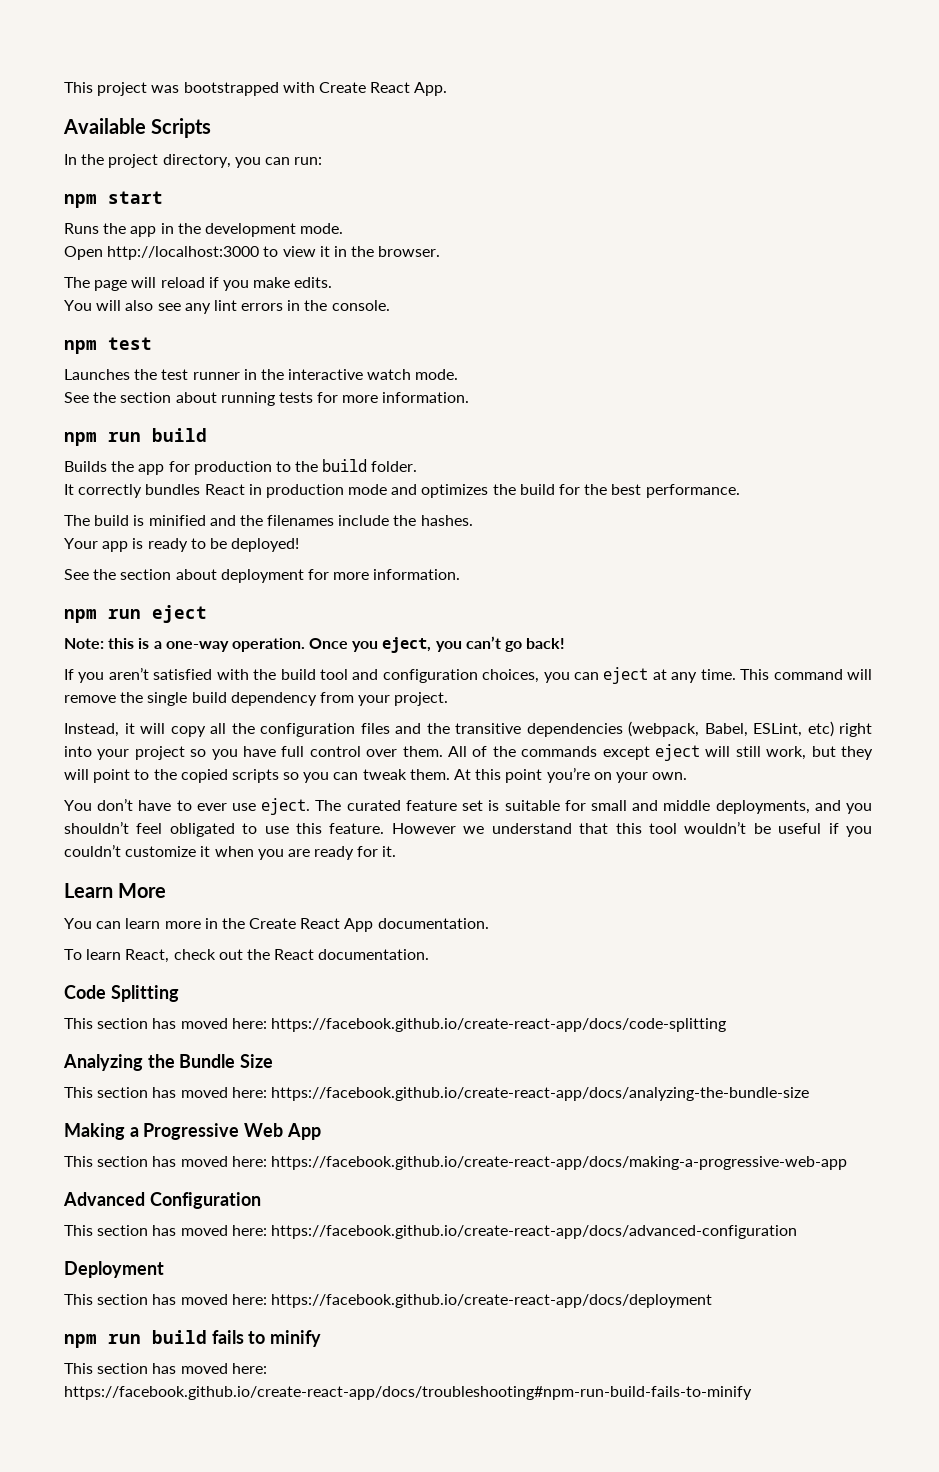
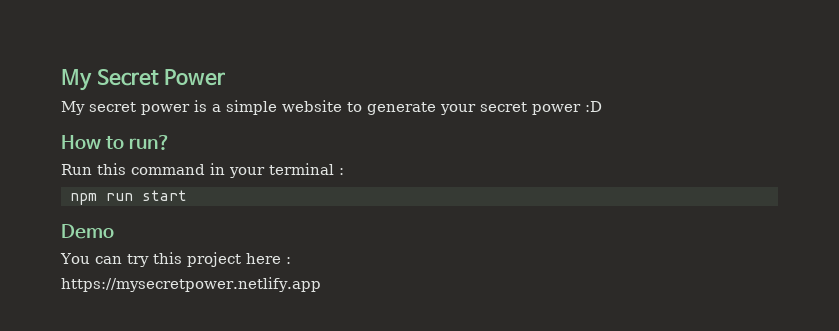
- This project was bootstrapped with Create React App.
- Available Scripts
- In the project directory, you can run:
- npm start
- Runs the app in the development mode.
- Open http://localhost:3000 to view it in the browser.
- The page will reload if you make edits.
- You will also see any lint errors in the console.
- npm test
- Launches the test runner in the interactive watch mode.
- See the section about running tests for more information.
- npm run build
- Builds the app for production to the build folder.
- It correctly bundles React in production mode and optimizes the build for the best performance.
- The build is minified and the filenames include the hashes.
- Your app is ready to be deployed!
- See the section about deployment for more information.
- npm run eject
- Note: this is a one-way operation. Once you eject, you can’t go back!
- If you aren’t satisfied with the build tool and configuration choices, you can eject at any time. This command will remove the single build dependency from your project.
- Instead, it will copy all the configuration files and the transitive dependencies (webpack, Babel, ESLint, etc) right into your project so you have full control over them. All of the commands except eject will still work, but they will point to the copied scripts so you can tweak them. At this point you’re on your own.
- You don’t have to ever use eject. The curated feature set is suitable for small and middle deployments, and you shouldn’t feel obligated to use this feature. However we understand that this tool wouldn’t be useful if you couldn’t customize it when you are ready for it.
- Learn More
- You can learn more in the Create React App documentation.
- To learn React, check out the React documentation.
- Code Splitting
- This section has moved here: https://facebook.github.io/create-react-app/docs/code-splitting
- Analyzing the Bundle Size
- This section has moved here: https://facebook.github.io/create-react-app/docs/analyzing-the-bundle-size
- Making a Progressive Web App
- This section has moved here: https://facebook.github.io/create-react-app/docs/making-a-progressive-web-app
- Advanced Configuration
- This section has moved here: https://facebook.github.io/create-react-app/docs/advanced-configuration
- Deployment
- This section has moved here: https://facebook.github.io/create-react-app/docs/deployment
- npm run build fails to minify
- This section has moved here: https://facebook.github.io/create-react-app/docs/troubleshooting#npm-run-build-fails-to-minify
+ My Secret Power
+ My secret power is a simple website to generate your secret power :D
+ How to run?
+ Run this command in your terminal :
+ npm run start
+ Demo
+ You can try this project here :
+ https://mysecretpower.netlify.app

